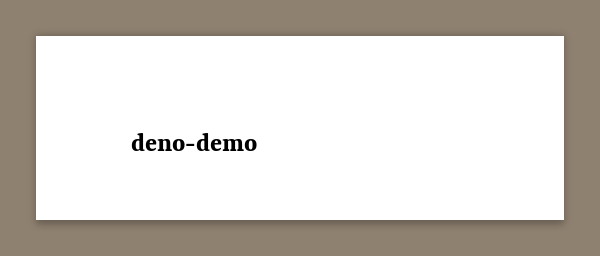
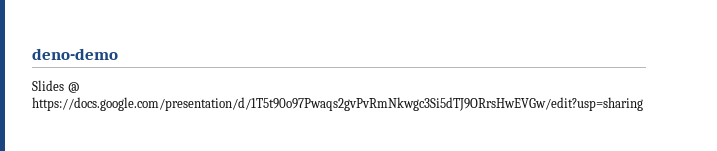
+ Slides @ https://docs.google.com/presentation/d/1T5t90o97Pwaqs2gvPvRmNkwgc3Si5dTJ9ORrsHwEVGw/edit?usp=sharing

